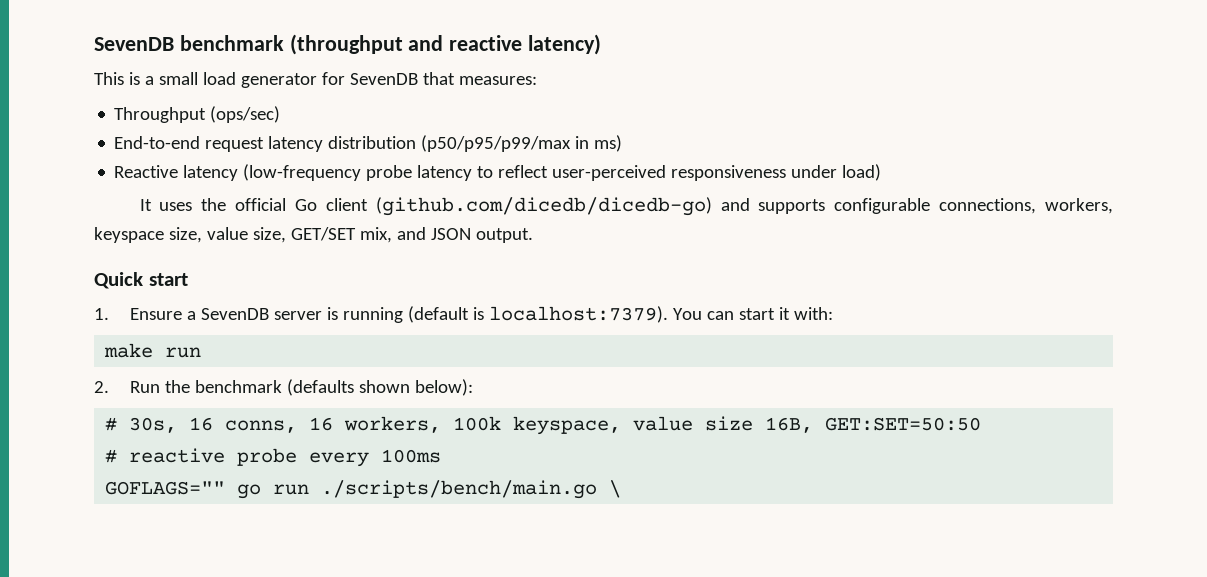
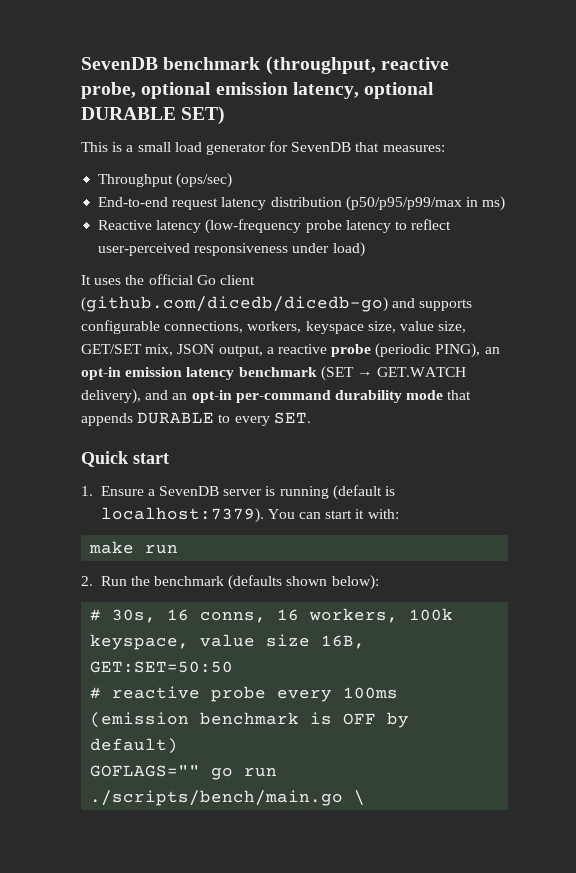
- SevenDB benchmark (throughput and reactive latency)
+ SevenDB benchmark (throughput, reactive probe, optional emission latency, optional DURABLE SET)
- It uses the official Go client (github.com/dicedb/dicedb-go) and supports configurable connections, workers, keyspace size, value size, GET/SET mix, and JSON output.
+ It uses the official Go client (github.com/dicedb/dicedb-go) and supports configurable connections, workers, keyspace size, value size, GET/SET mix, JSON output, a reactive probe (periodic PING), an opt-in emission latency benchmark (SET → GET.WATCH delivery), and an opt-in per-command durability mode that appends DURABLE to every SET.
- # reactive probe every 100ms
+ # reactive probe every 100ms (emission benchmark is OFF by default)

